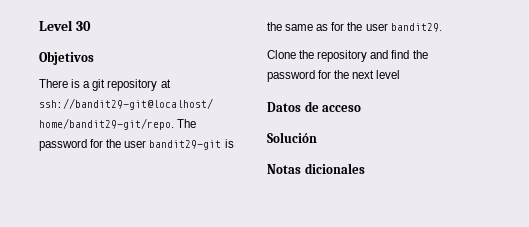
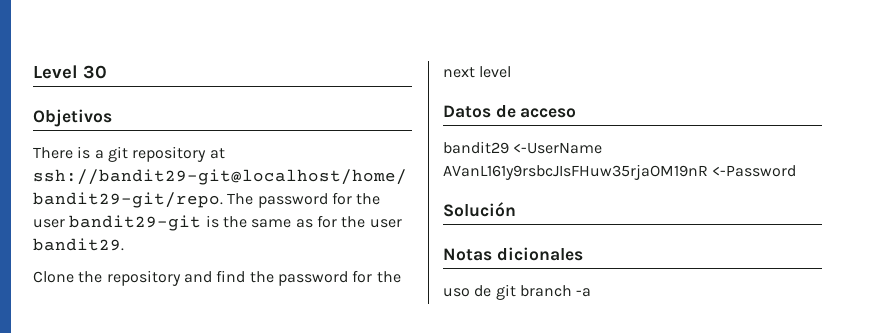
+ bandit29 <-UserName AVanL161y9rsbcJIsFHuw35rjaOM19nR <-Password
+ uso de git branch -a

